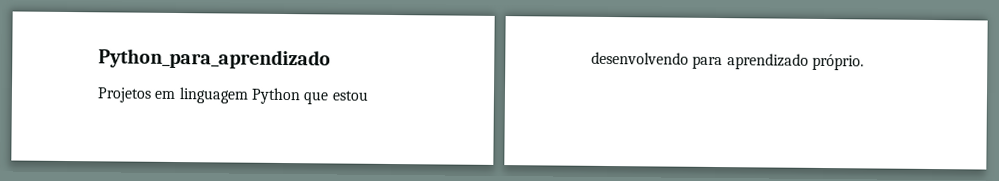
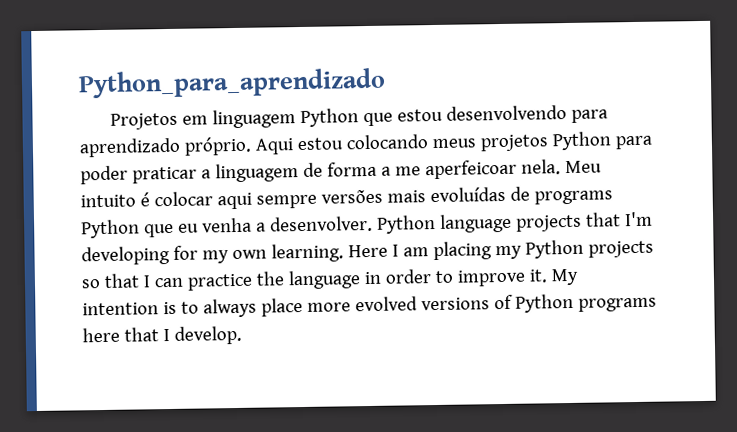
+ Aqui estou colocando meus projetos Python para poder praticar a linguagem de forma a me aperfeicoar nela. Meu intuito é colocar aqui sempre versões mais evoluídas de programs Python que eu venha a desenvolver. Python language projects that I'm developing for my own learning. Here I am placing my Python projects so that I can practice the language in order to improve it. My intention is to always place more evolved versions of Python programs here that I develop.

